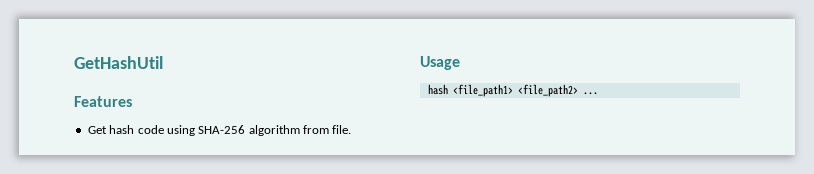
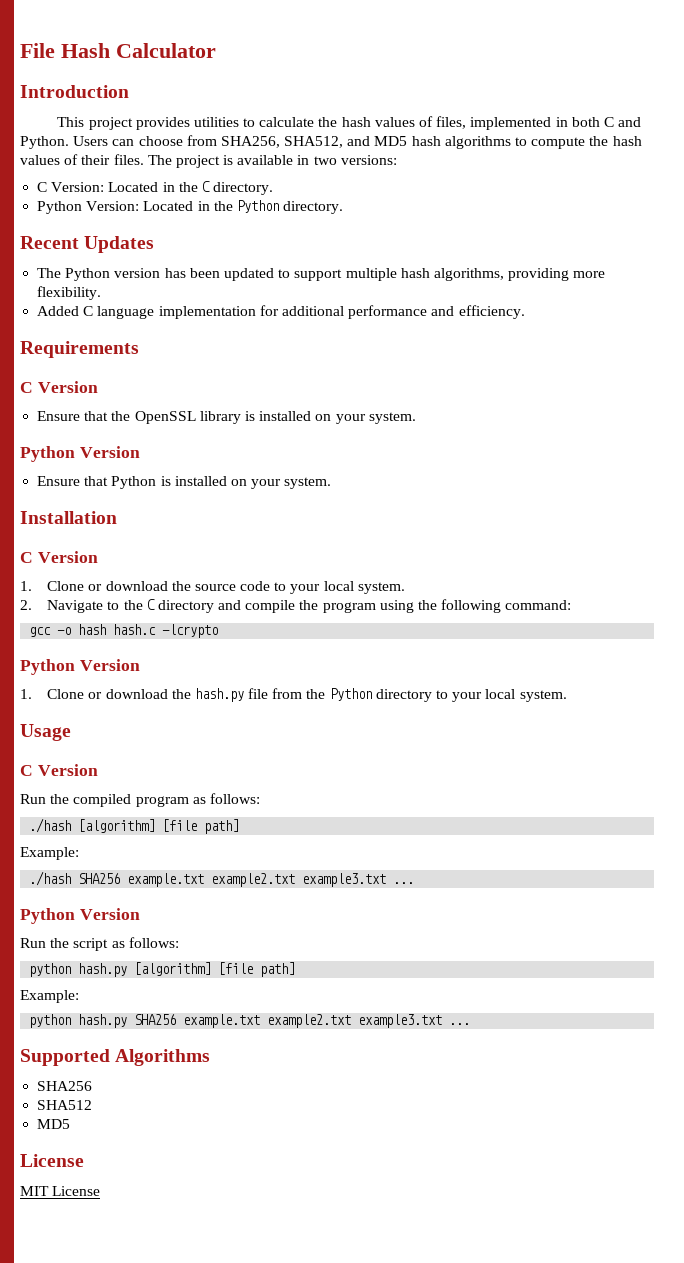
- GetHashUtil
- Features
- Get hash code using SHA-256 algorithm from file.
+ File Hash Calculator
+ Introduction
+ This project provides utilities to calculate the hash values of files, implemented in both C and Python. Users can choose from SHA256, SHA512, and MD5 hash algorithms to compute the hash values of their files. The project is available in two versions:
+ C Version: Located in the C directory.
+ Python Version: Located in the Python directory.
+ Recent Updates
+ The Python version has been updated to support multiple hash algorithms, providing more flexibility.
+ Added C language implementation for additional performance and efficiency.
+ Requirements
+ C Version
+ Ensure that the OpenSSL library is installed on your system.
+ Python Version
+ Ensure that Python is installed on your system.
+ Installation
+ C Version
+ 1. Clone or download the source code to your local system.
+ 2. Navigate to the C directory and compile the program using the following command:
+ gcc -o hash hash.c -lcrypto
+ Python Version
+ 1. Clone or download the hash.py file from the Python directory to your local system.
  Usage
- hash <file_path1> <file_path2> ...
+ C Version
+ Run the compiled program as follows:
+ ./hash [algorithm] [file path]
+ Example:
+ ./hash SHA256 example.txt example2.txt example3.txt ...
+ Python Version
+ Run the script as follows:
+ python hash.py [algorithm] [file path]
+ Example:
+ python hash.py SHA256 example.txt example2.txt example3.txt ...
+ Supported Algorithms
+ SHA256
+ SHA512
+ MD5
+ License
+ MIT License

